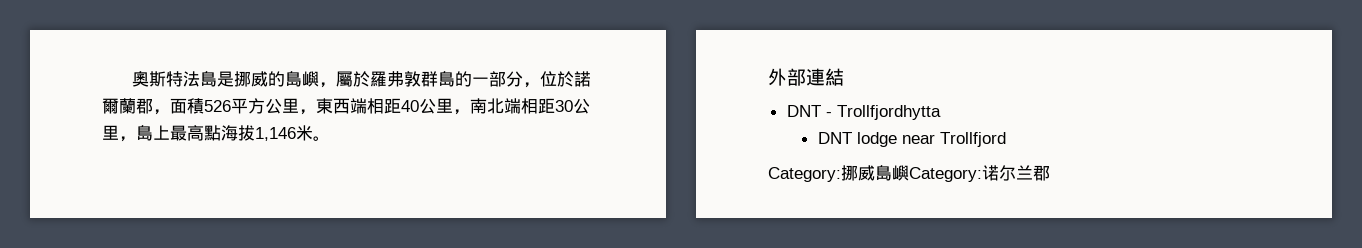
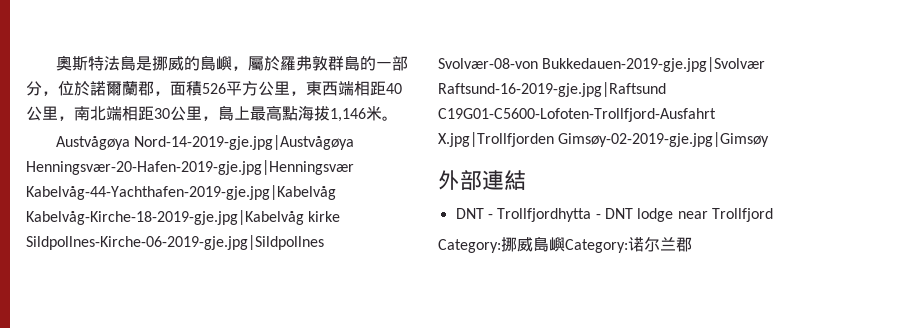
+ Austvågøya Nord-14-2019-gje.jpg|Austvågøya Henningsvær-20-Hafen-2019-gje.jpg|Henningsvær Kabelvåg-44-Yachthafen-2019-gje.jpg|Kabelvåg Kabelvåg-Kirche-18-2019-gje.jpg|Kabelvåg kirke Sildpollnes-Kirche-06-2019-gje.jpg|Sildpollnes Svolvær-08-von Bukkedauen-2019-gje.jpg|Svolvær Raftsund-16-2019-gje.jpg|Raftsund C19G01-C5600-Lofoten-Trollfjord-Ausfahrt X.jpg|Trollfjorden Gimsøy-02-2019-gje.jpg|Gimsøy
- DNT - Trollfjordhytta
- DNT lodge near Trollfjord
+ DNT - Trollfjordhytta - DNT lodge near Trollfjord

